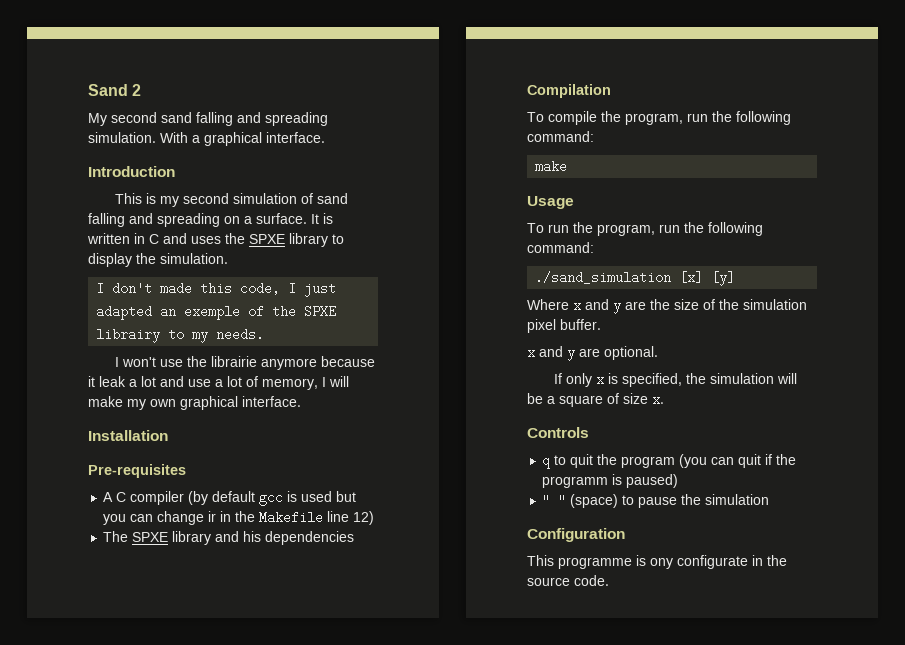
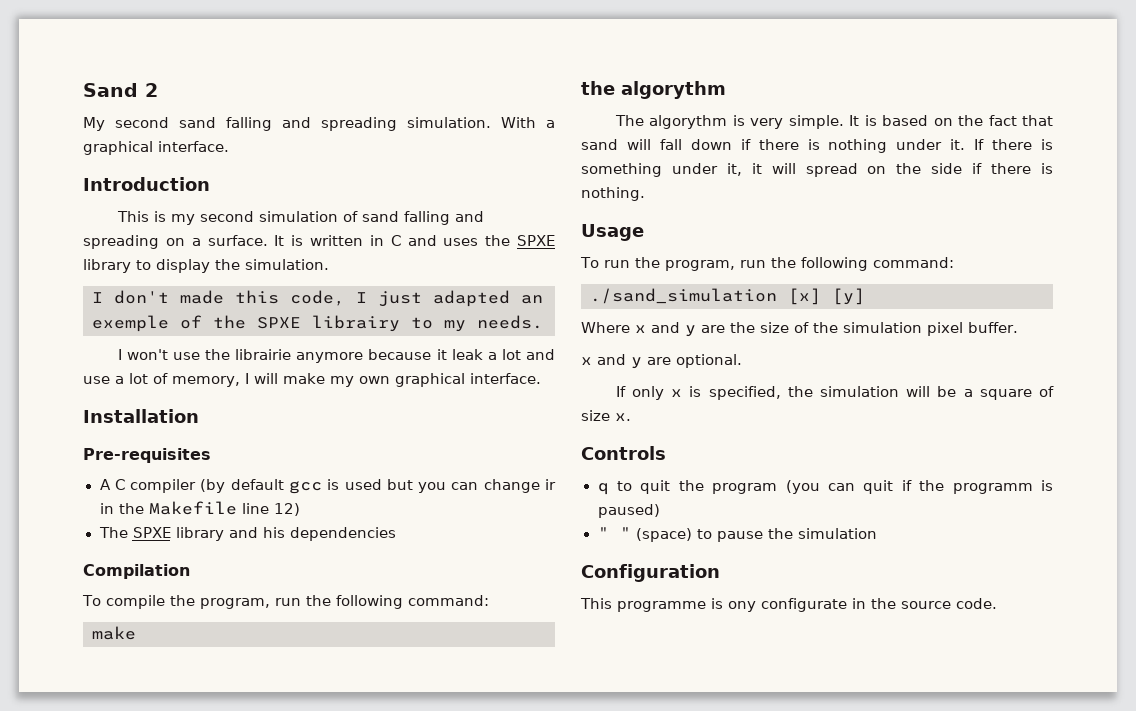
+ the algorythm
+ The algorythm is very simple. It is based on the fact that sand will fall down if there is nothing under it. If there is something under it, it will spread on the side if there is nothing.

